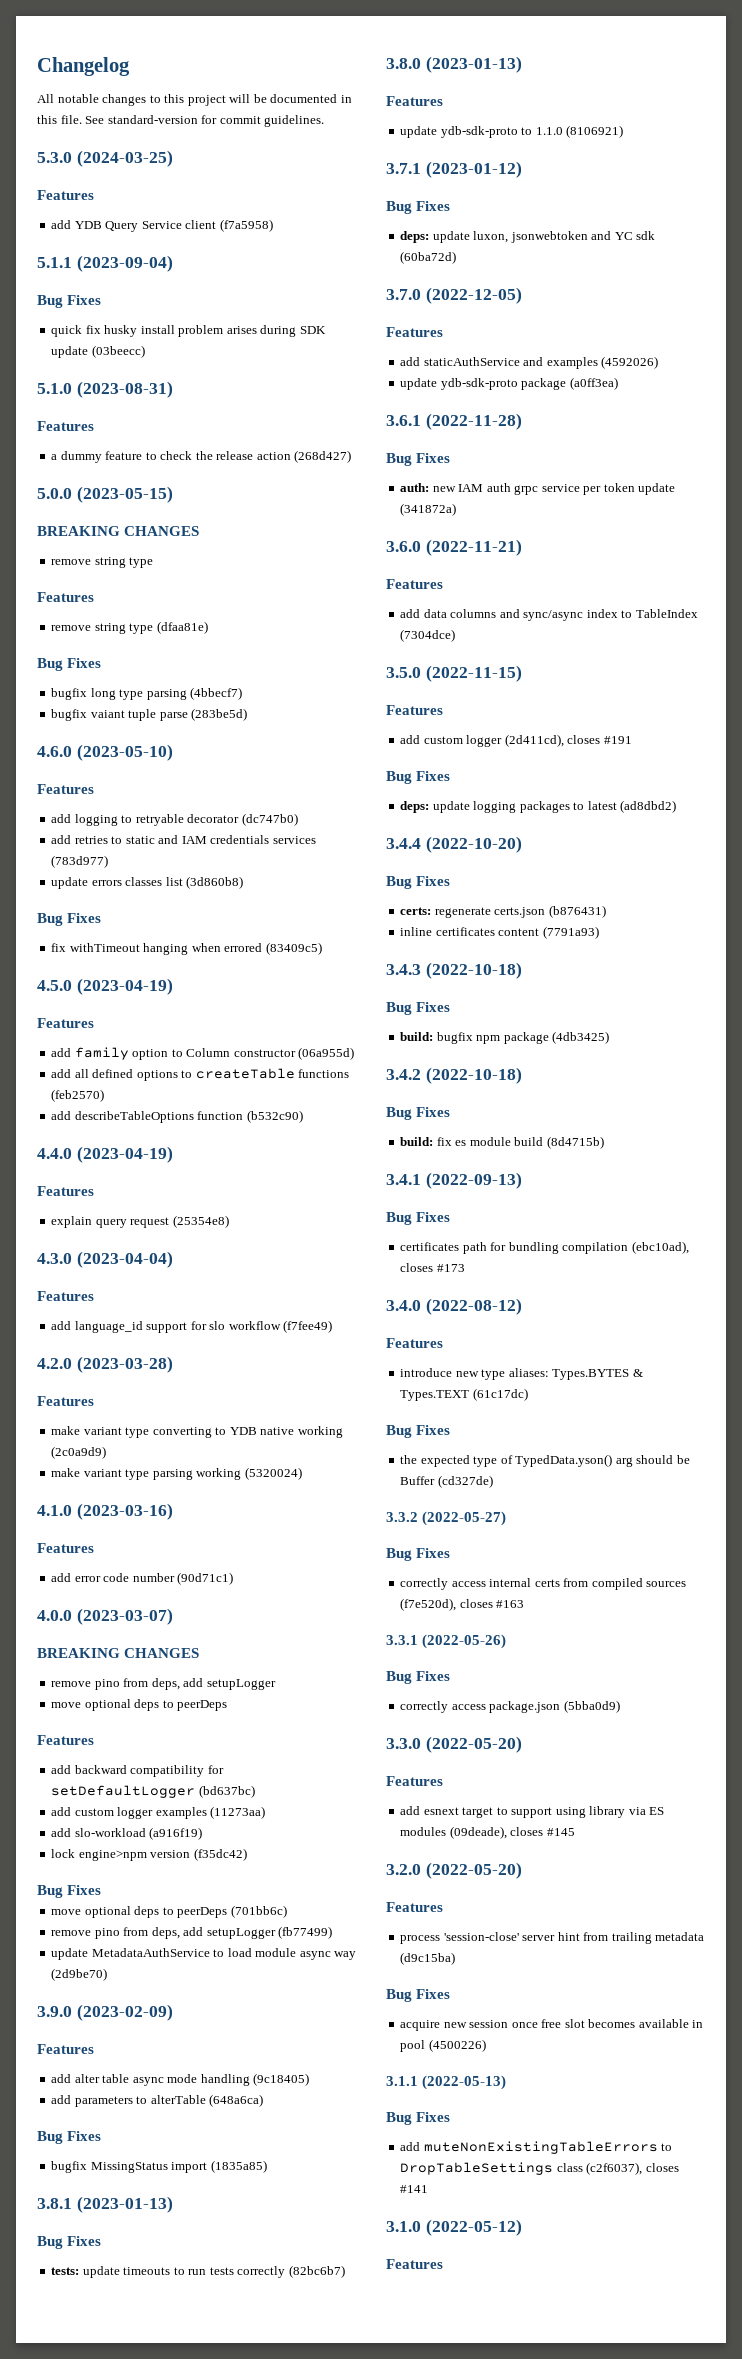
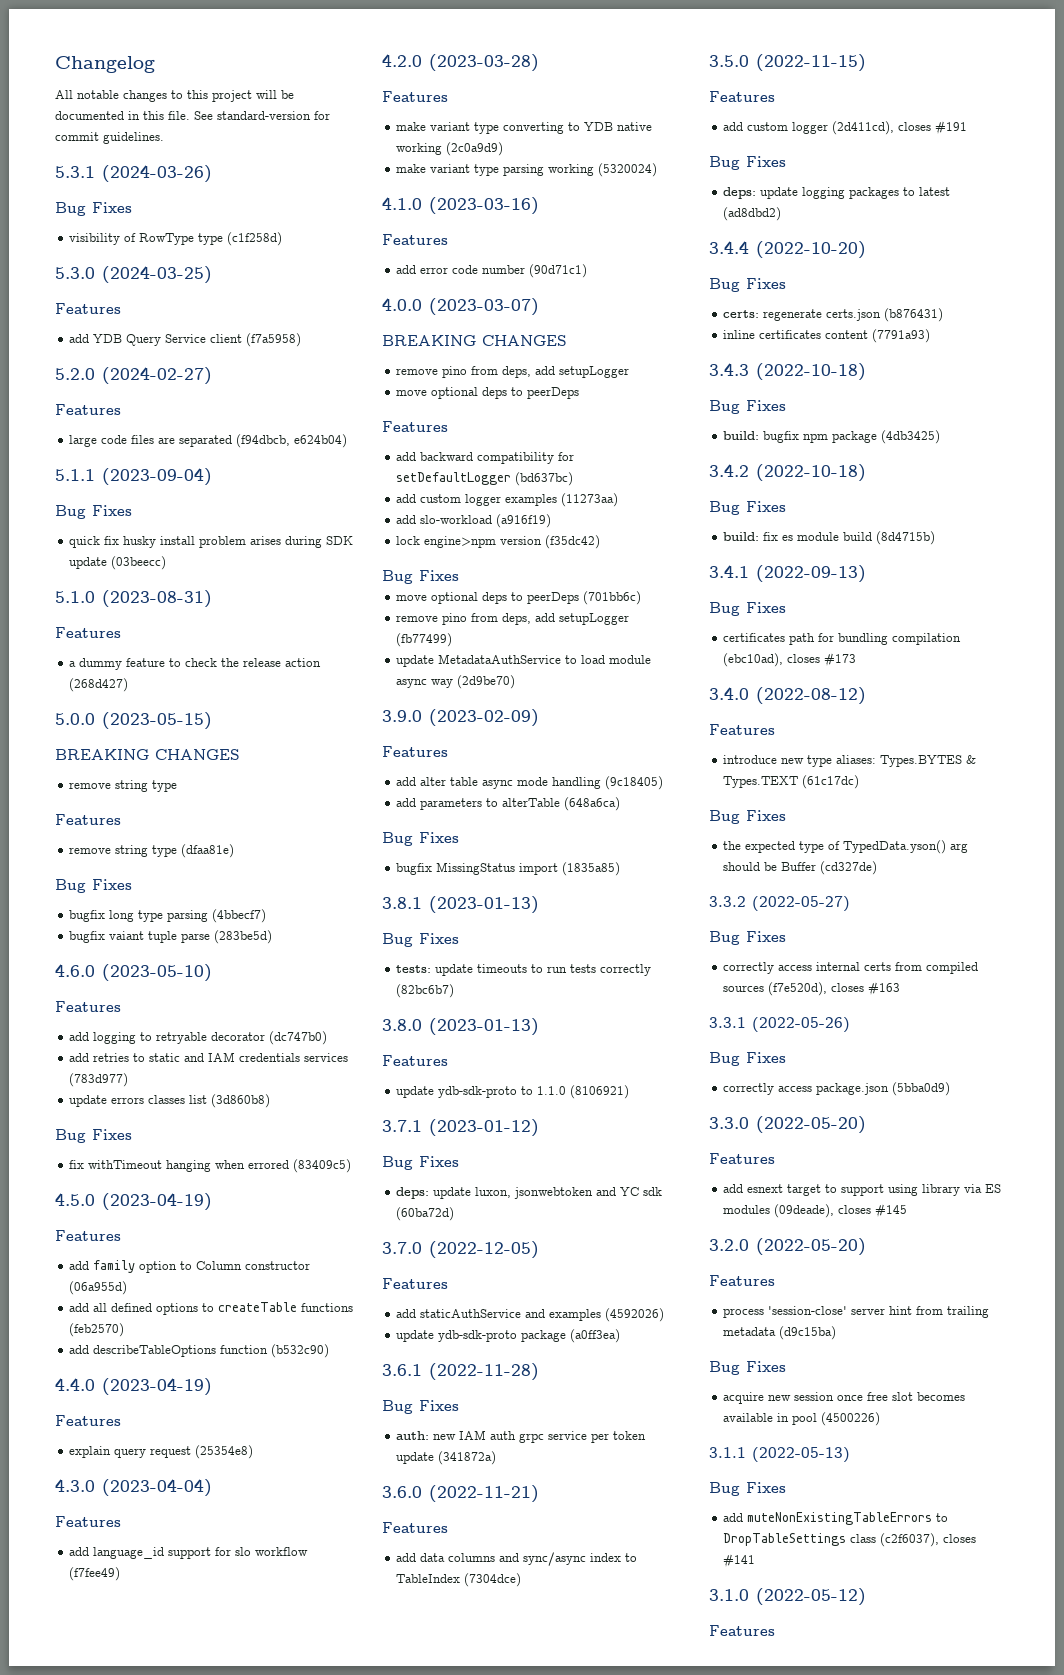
+ 5.3.1 (2024-03-26)
+ Bug Fixes
+ visibility of RowType type (c1f258d)
+ 5.2.0 (2024-02-27)
+ Features
+ large code files are separated (f94dbcb, e624b04)

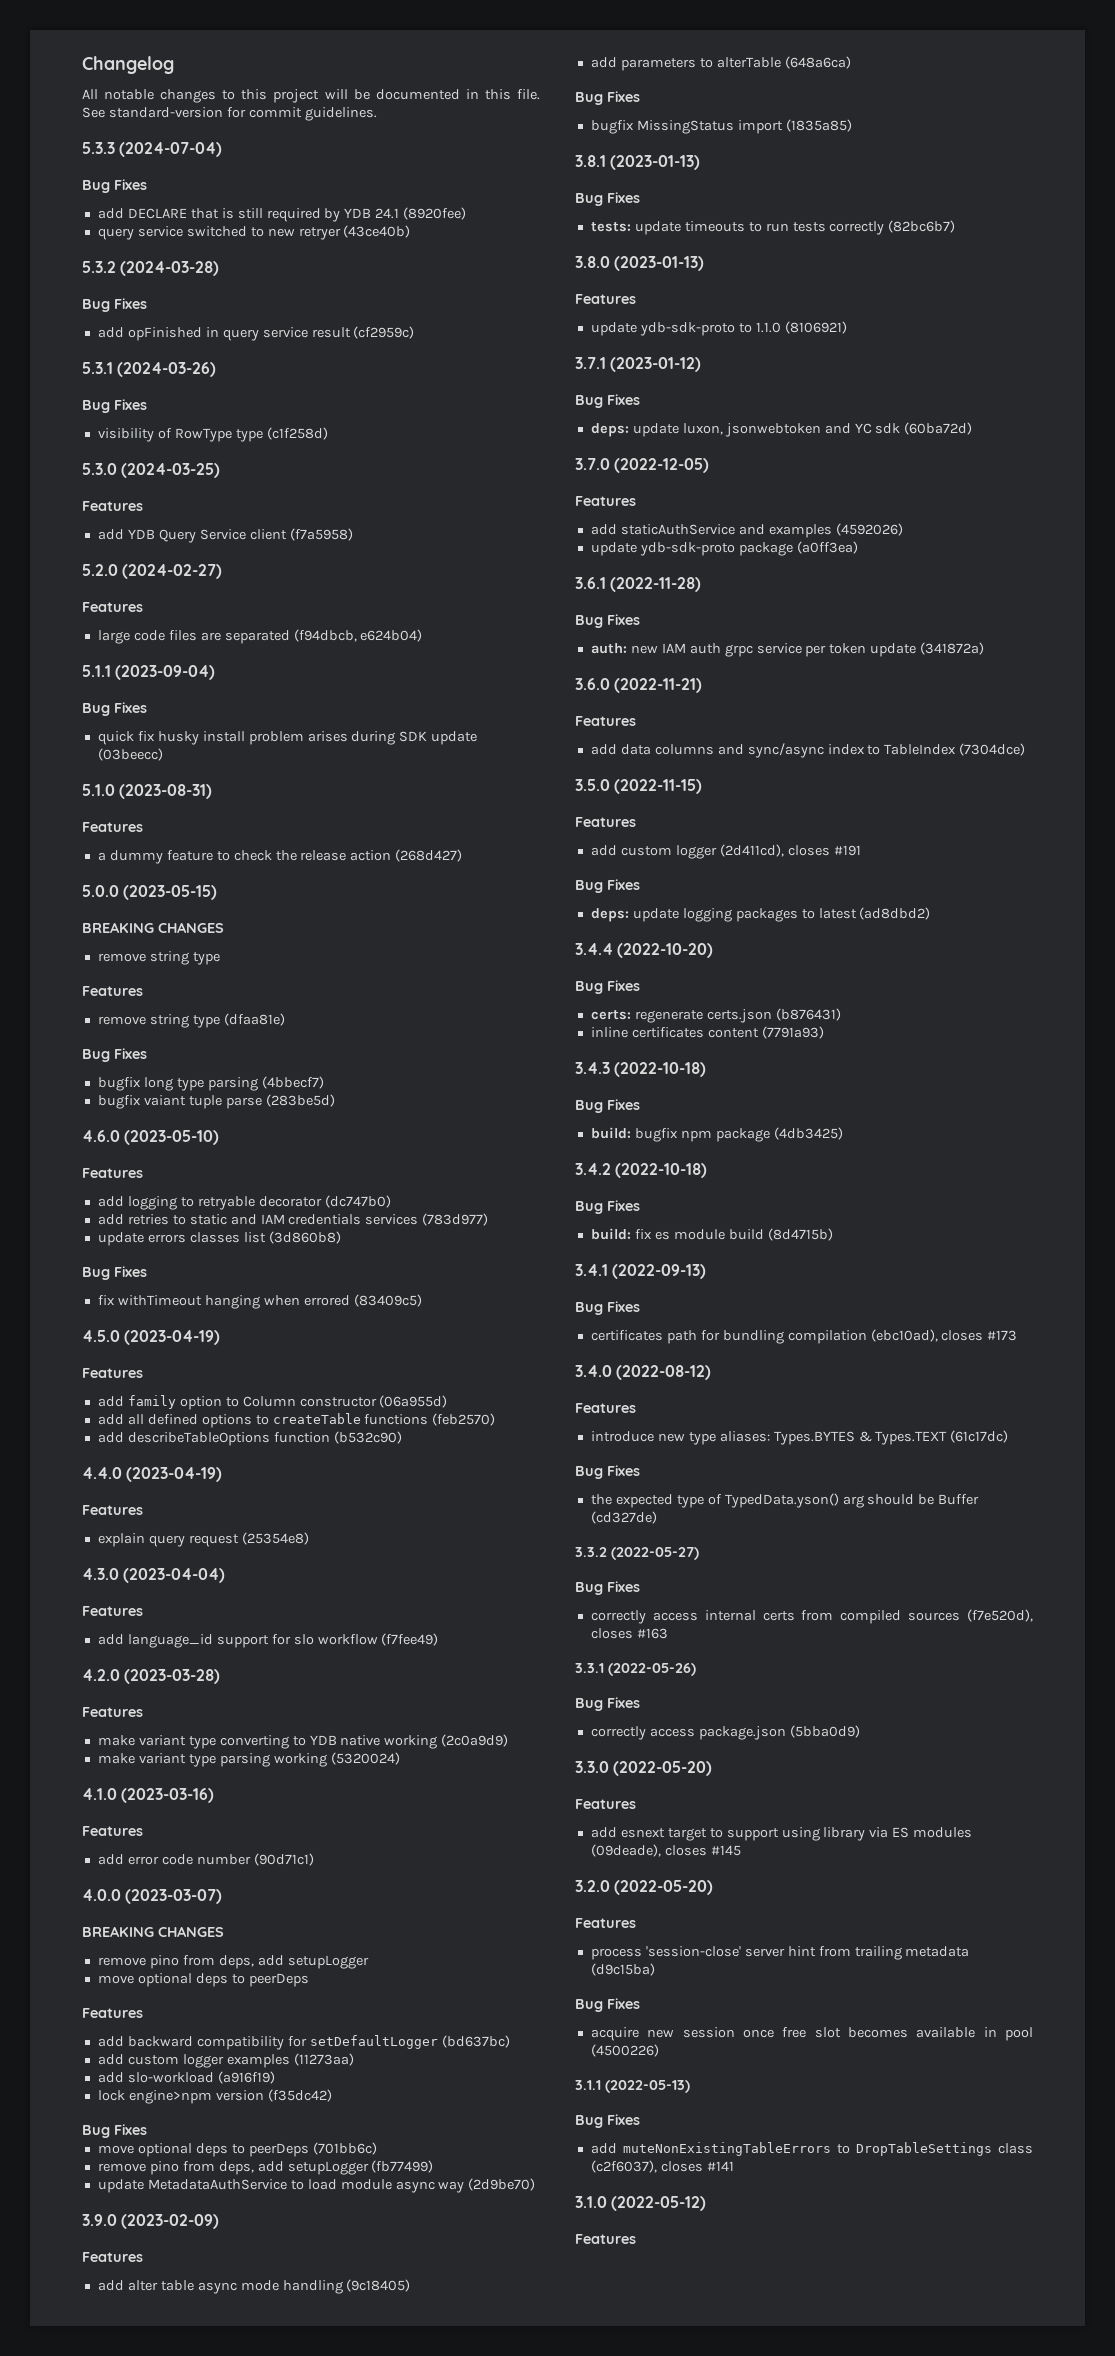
+ 5.3.3 (2024-07-04)
+ Bug Fixes
+ add DECLARE that is still required by YDB 24.1 (8920fee)
+ query service switched to new retryer (43ce40b)
+ 5.3.2 (2024-03-28)
+ Bug Fixes
+ add opFinished in query service result (cf2959c)

